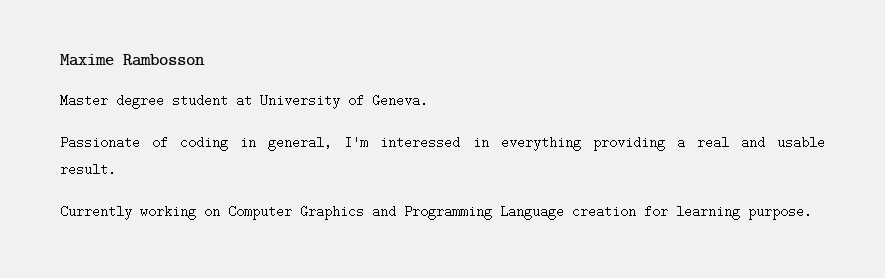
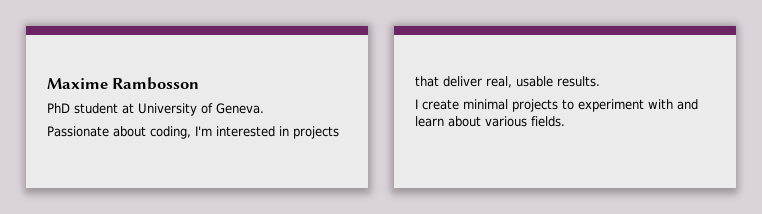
- Master degree student at University of Geneva.
+ PhD student at University of Geneva.
- Passionate of coding in general, I'm interessed in everything providing a real and usable result.
- Currently working on Computer Graphics and Programming Language creation for learning purpose.
+ Passionate about coding, I'm interested in projects that deliver real, usable results.
+ I create minimal projects to experiment with and learn about various fields.

